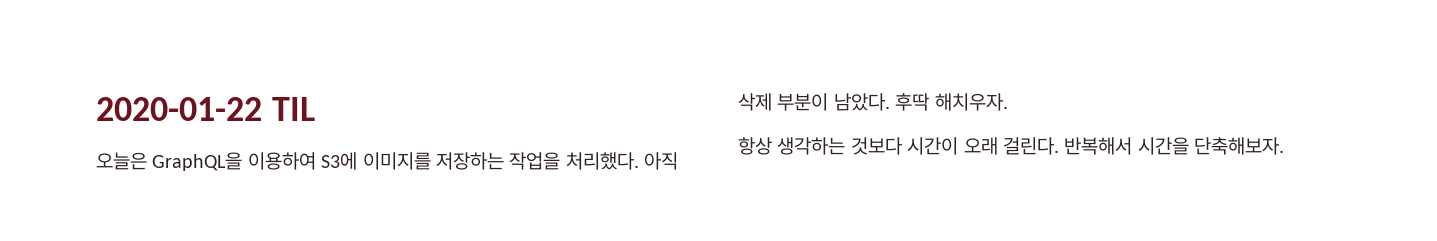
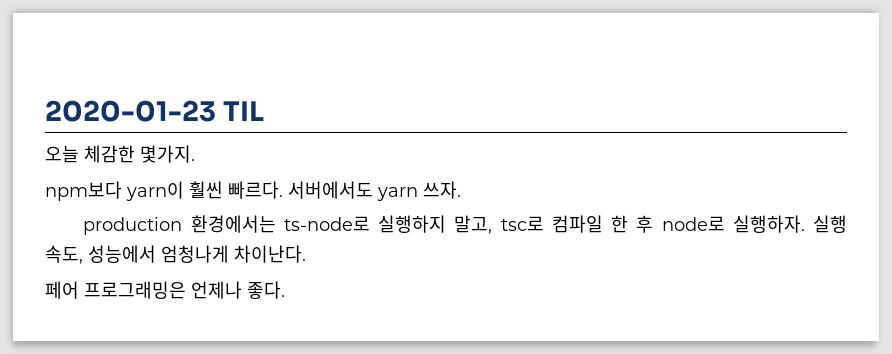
- 2020-01-22 TIL
+ 2020-01-23 TIL
- 오늘은 GraphQL을 이용하여 S3에 이미지를 저장하는 작업을 처리했다. 아직 삭제 부분이 남았다. 후딱 해치우자.
- 항상 생각하는 것보다 시간이 오래 걸린다. 반복해서 시간을 단축해보자.
+ 오늘 체감한 몇가지.
+ npm보다 yarn이 훨씬 빠르다. 서버에서도 yarn 쓰자.
+ production 환경에서는 ts-node로 실행하지 말고, tsc로 컴파일 한 후 node로 실행하자. 실행 속도, 성능에서 엄청나게 차이난다.
+ 페어 프로그래밍은 언제나 좋다.

